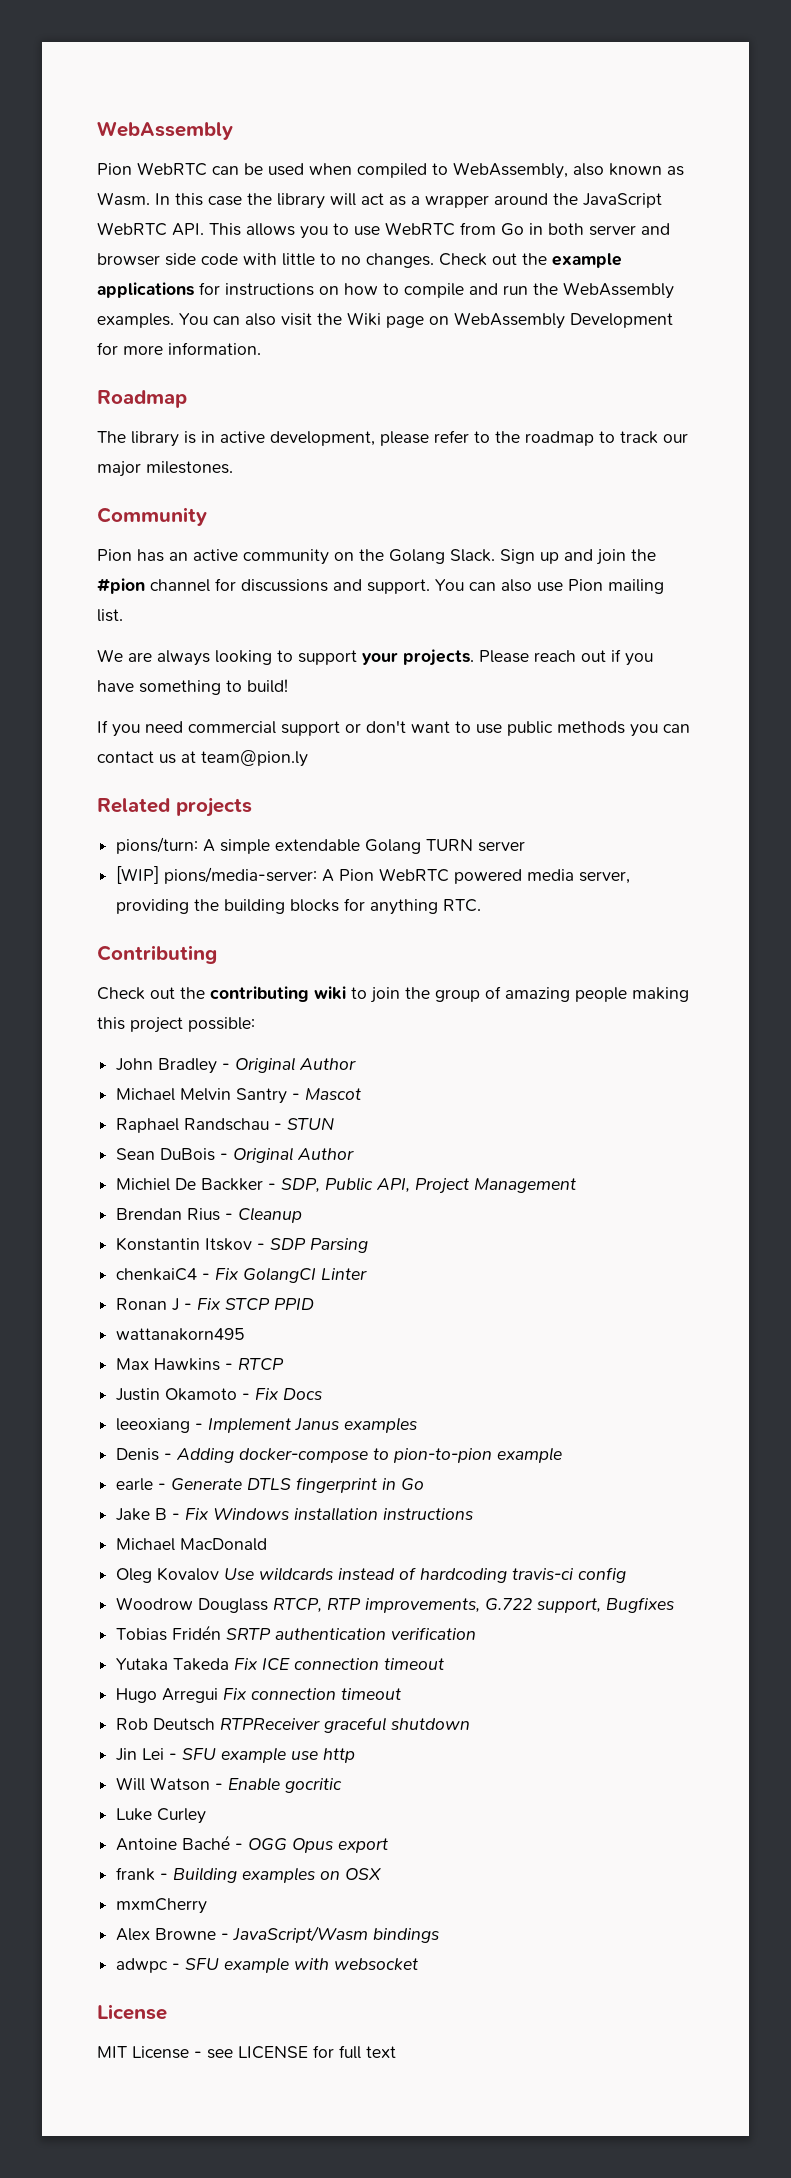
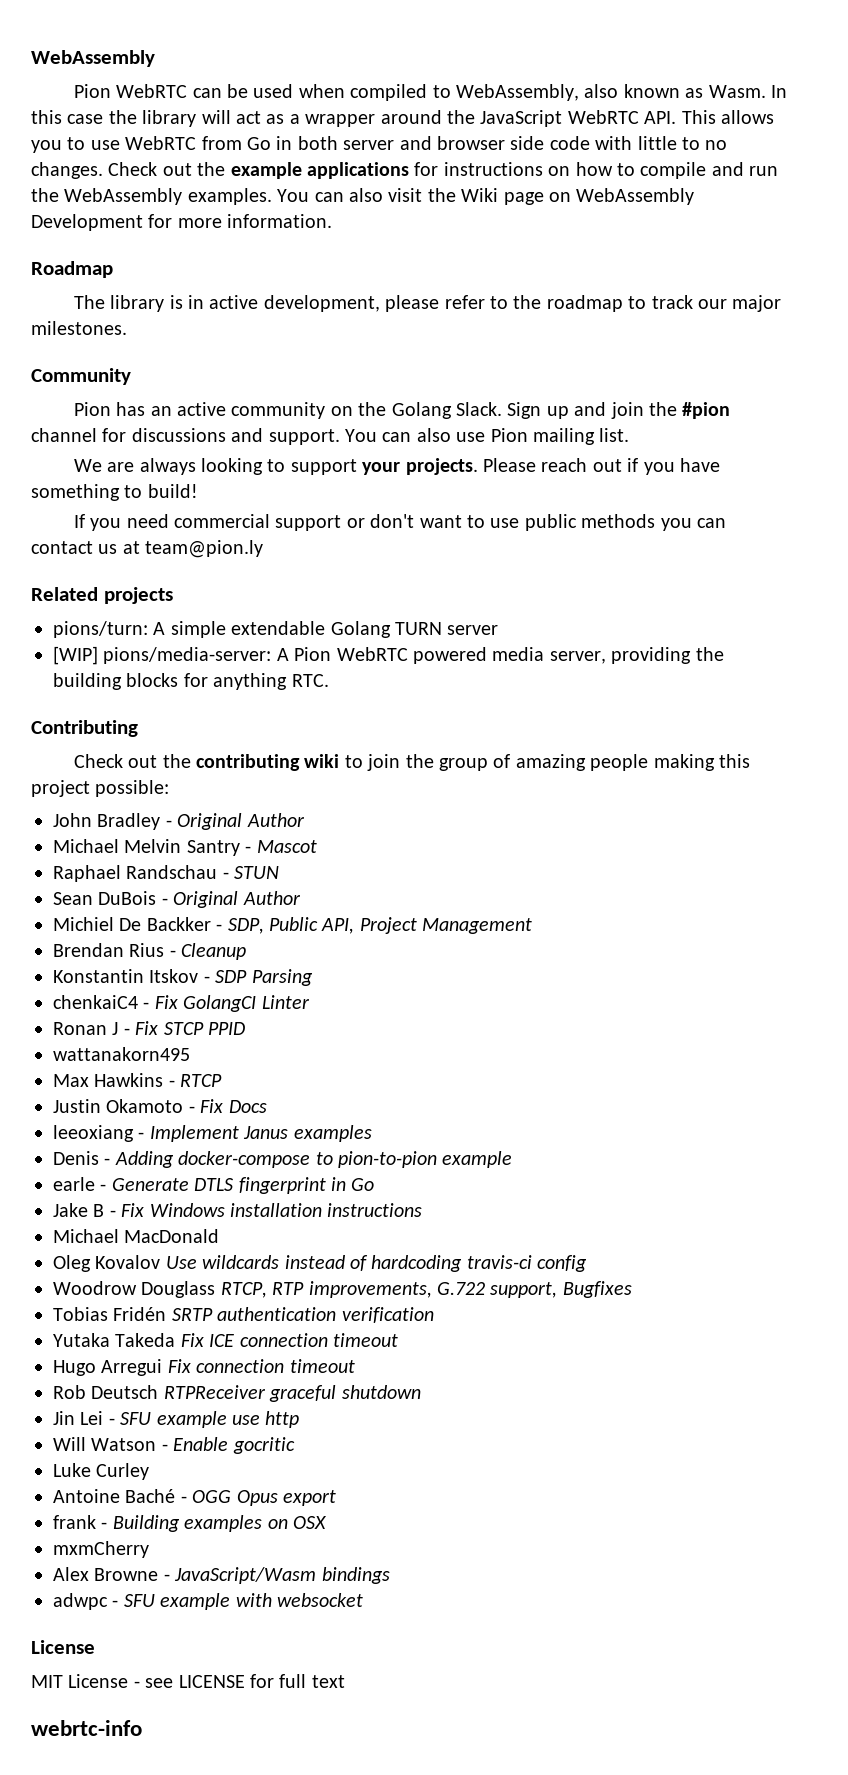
+ webrtc-info

